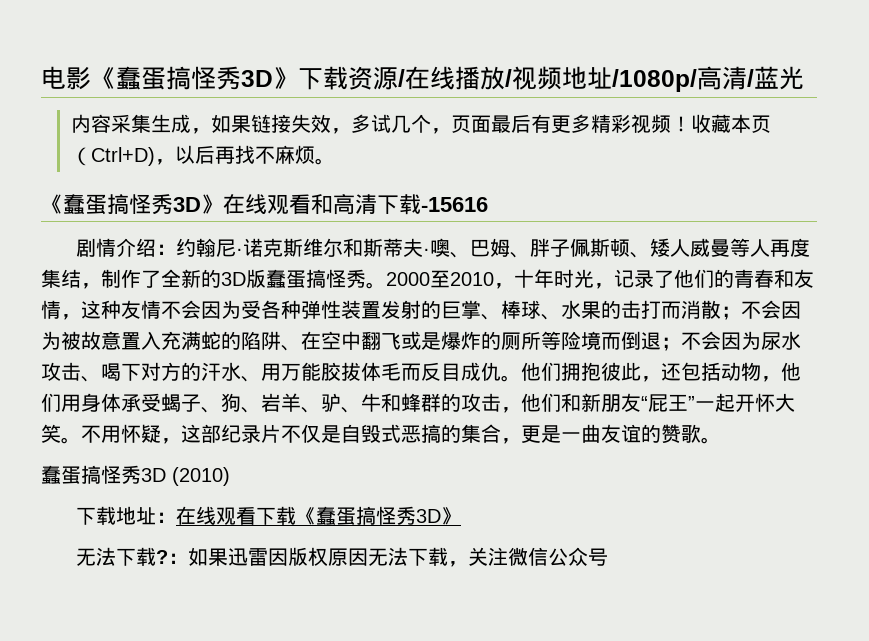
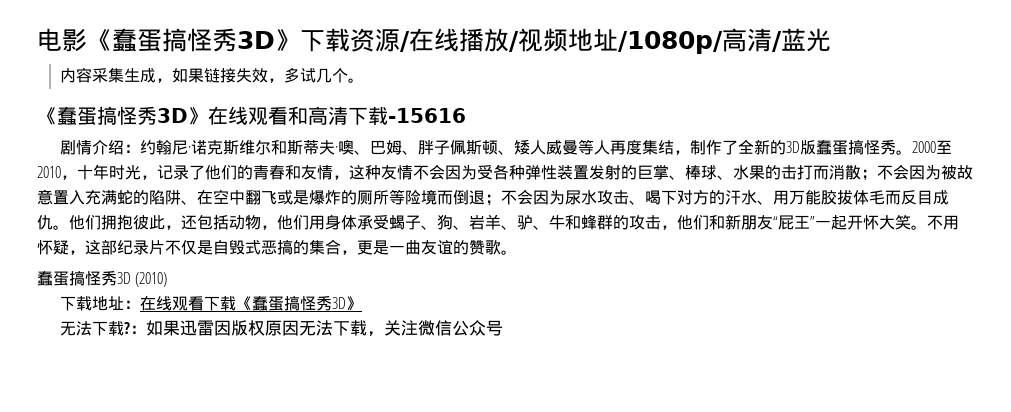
- 内容采集生成，如果链接失效，多试几个，页面最后有更多精彩视频！收藏本页（Ctrl+D)，以后再找不麻烦。
+ 内容采集生成，如果链接失效，多试几个。

